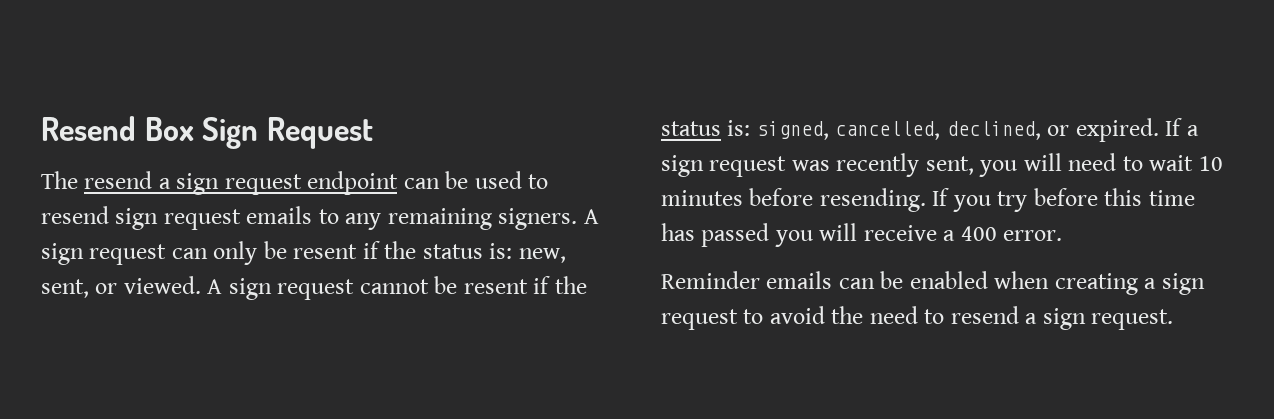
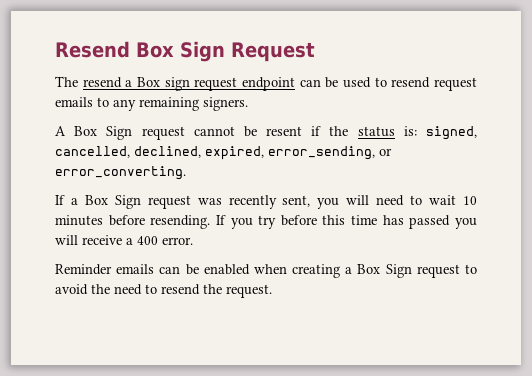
- The resend a sign request endpoint can be used to resend sign request emails to any remaining signers. A sign request can only be resent if the status is: new, sent, or viewed. A sign request cannot be resent if the status is: signed, cancelled, declined, or expired. If a sign request was recently sent, you will need to wait 10 minutes before resending.
+ The resend a Box sign request endpoint can be used to resend request emails to any remaining signers.
+ A Box Sign request cannot be resent if the status is: signed, cancelled, declined, expired, error_sending, or error_converting.
+ If a Box Sign request was recently sent, you will need to wait 10 minutes before resending.
- Reminder emails can be enabled when creating a sign request to avoid the need to resend a sign request.
+ Reminder emails can be enabled when creating a Box Sign request to avoid the need to resend the request.

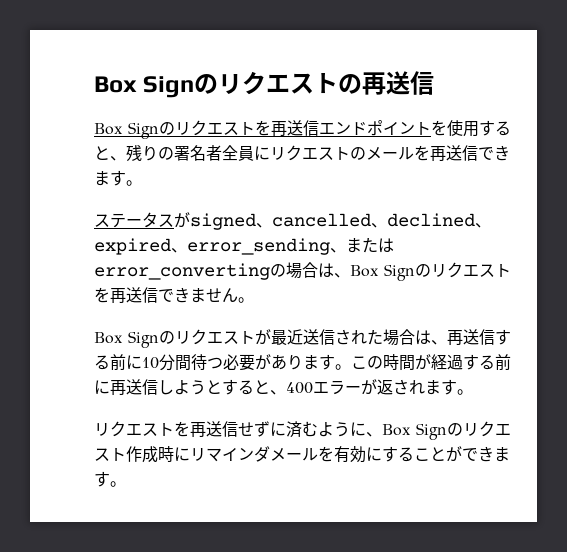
- Resend Box Sign Request
- The resend a Box sign request endpoint can be used to resend request emails to any remaining signers.
- A Box Sign request cannot be resent if the status is: signed, cancelled, declined, expired, error_sending, or error_converting.
- If a Box Sign request was recently sent, you will need to wait 10 minutes before resending. If you try before this time has passed you will receive a 400 error.
- Reminder emails can be enabled when creating a Box Sign request to avoid the need to resend the request.
+ Box Signのリクエストの再送信
+ Box Signのリクエストを再送信エンドポイントを使用すると、残りの署名者全員にリクエストのメールを再送信できます。
+ ステータスがsigned、cancelled、declined、expired、error_sending、またはerror_convertingの場合は、Box Signのリクエストを再送信できません。
+ Box Signのリクエストが最近送信された場合は、再送信する前に10分間待つ必要があります。この時間が経過する前に再送信しようとすると、400エラーが返されます。
+ リクエストを再送信せずに済むように、Box Signのリクエスト作成時にリマインダメールを有効にすることができます。

